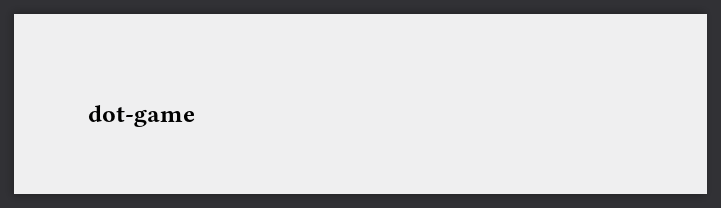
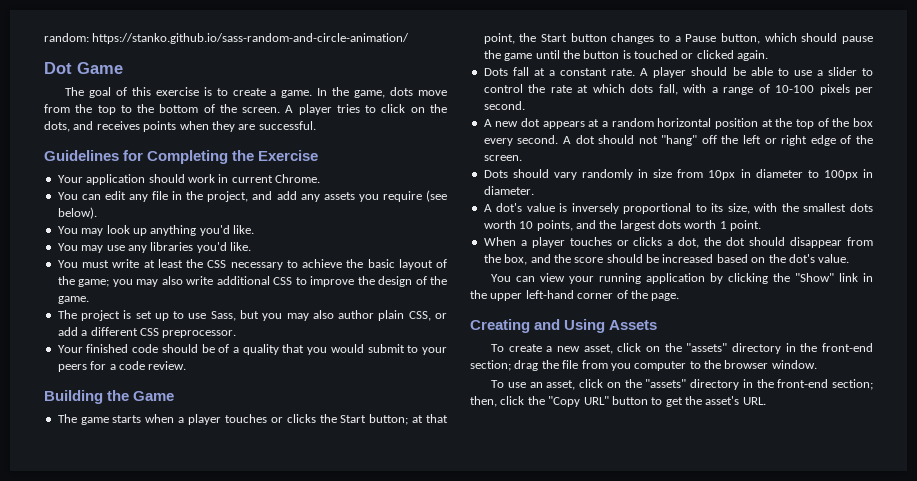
- dot-game
+ random: https://stanko.github.io/sass-random-and-circle-animation/
+ Dot Game
+ The goal of this exercise is to create a game. In the game, dots move from the top to the bottom of the screen. A player tries to click on the dots, and receives points when they are successful.
+ Guidelines for Completing the Exercise
+ Your application should work in current Chrome.
+ You can edit any file in the project, and add any assets you require (see below).
+ You may look up anything you'd like.
+ You may use any libraries you'd like.
+ You must write at least the CSS necessary to achieve the basic layout of the game; you may also write additional CSS to improve the design of the game.
+ The project is set up to use Sass, but you may also author plain CSS, or add a different CSS preprocessor.
+ Your finished code should be of a quality that you would submit to your peers for a code review.
+ Building the Game
+ The game starts when a player touches or clicks the Start button; at that point, the Start button changes to a Pause button, which should pause the game until the button is touched or clicked again.
+ Dots fall at a constant rate. A player should be able to use a slider to control the rate at which dots fall, with a range of 10-100 pixels per second.
+ A new dot appears at a random horizontal position at the top of the box every second. A dot should not "hang" off the left or right edge of the screen.
+ Dots should vary randomly in size from 10px in diameter to 100px in diameter.
+ A dot's value is inversely proportional to its size, with the smallest dots worth 10 points, and the largest dots worth 1 point.
+ When a player touches or clicks a dot, the dot should disappear from the box, and the score should be increased based on the dot's value.
+ You can view your running application by clicking the "Show" link in the upper left-hand corner of the page.
+ Creating and Using Assets
+ To create a new asset, click on the "assets" directory in the front-end section; drag the file from you computer to the browser window.
+ To use an asset, click on the "assets" directory in the front-end section; then, click the "Copy URL" button to get the asset's URL.

